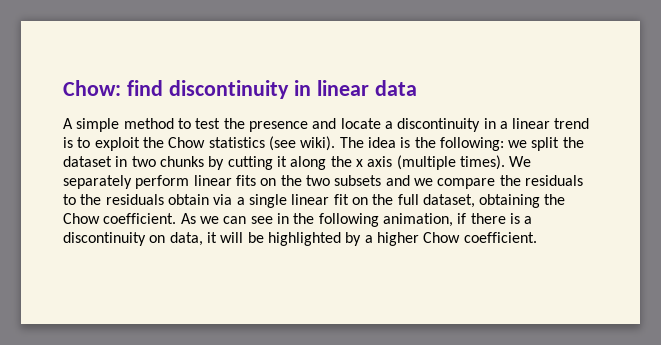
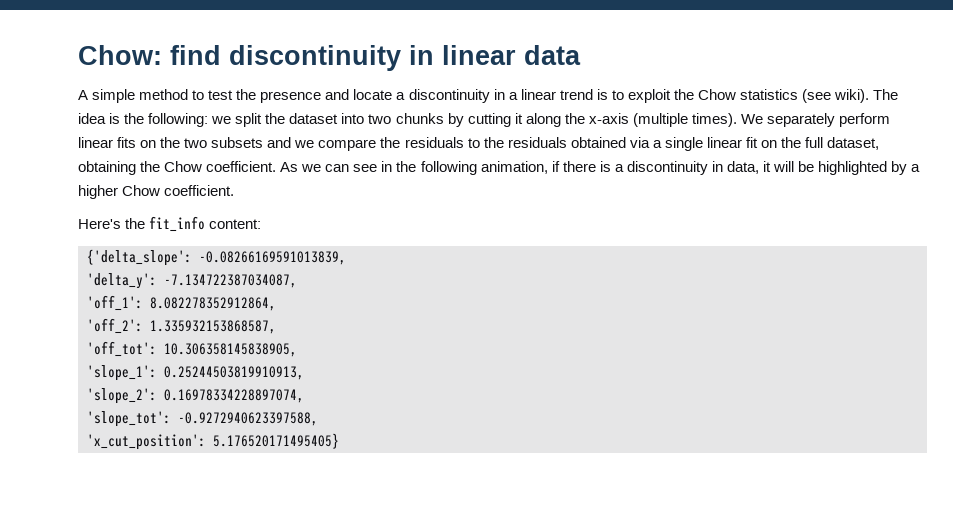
- The idea is the following: we split the dataset in two chunks by cutting it along the x axis (multiple times).
+ The idea is the following: we split the dataset into two chunks by cutting it along the x-axis (multiple times).
- We separately perform linear fits on the two subsets and we compare the residuals to the residuals obtain via a single linear fit on the full dataset, obtaining the Chow coefficient.
+ We separately perform linear fits on the two subsets and we compare the residuals to the residuals obtained via a single linear fit on the full dataset, obtaining the Chow coefficient.
- As we can see in the following animation, if there is a discontinuity on data, it will be highlighted by a higher Chow coefficient.
+ As we can see in the following animation, if there is a discontinuity in data, it will be highlighted by a higher Chow coefficient.
+ Here's the fit_info content:
+ {'delta_slope': -0.08266169591013839,
+ 'delta_y': -7.134722387034087,
+ 'off_1': 8.082278352912864,
+ 'off_2': 1.335932153868587,
+ 'off_tot': 10.306358145838905,
+ 'slope_1': 0.25244503819910913,
+ 'slope_2': 0.16978334228897074,
+ 'slope_tot': -0.9272940623397588,
+ 'x_cut_position': 5.176520171495405}

